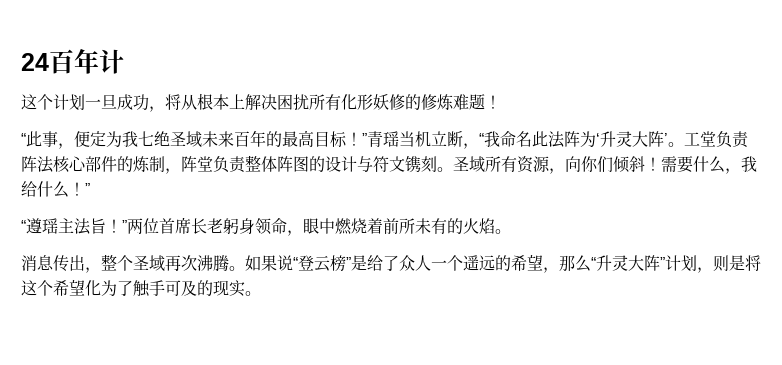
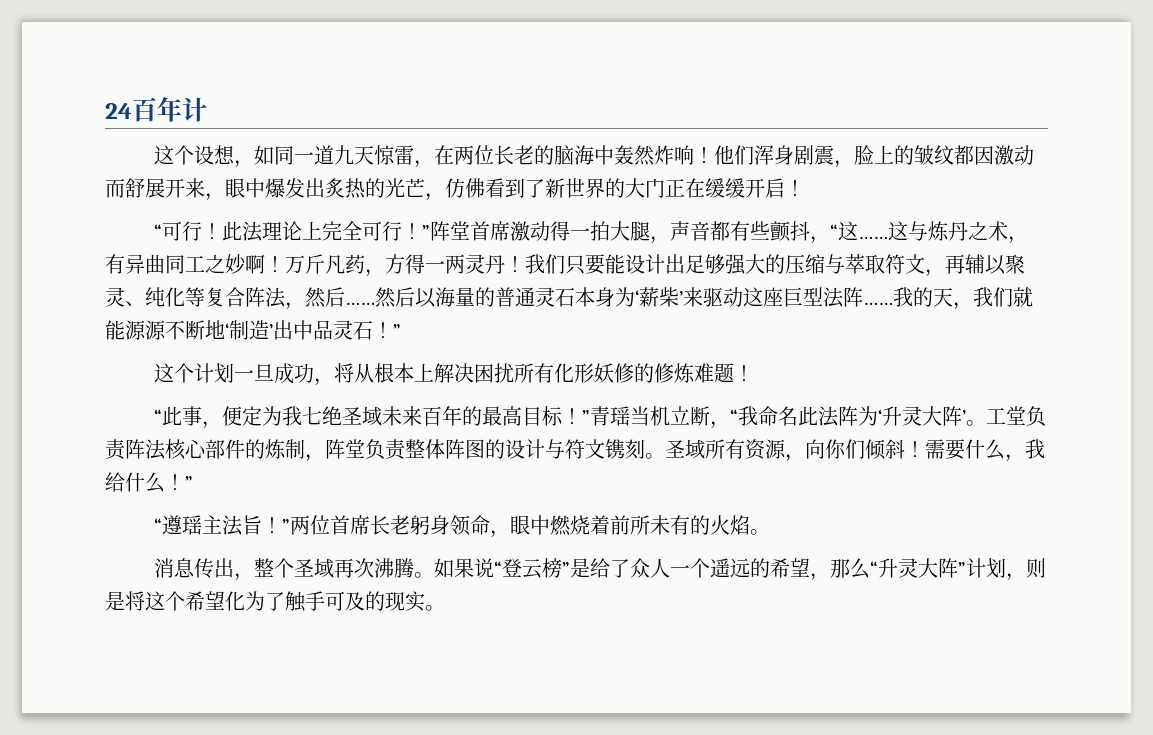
+ 这个设想，如同一道九天惊雷，在两位长老的脑海中轰然炸响！他们浑身剧震，脸上的皱纹都因激动而舒展开来，眼中爆发出炙热的光芒，仿佛看到了新世界的大门正在缓缓开启！
+ “可行！此法理论上完全可行！”阵堂首席激动得一拍大腿，声音都有些颤抖，“这……这与炼丹之术，有异曲同工之妙啊！万斤凡药，方得一两灵丹！我们只要能设计出足够强大的压缩与萃取符文，再辅以聚灵、纯化等复合阵法，然后……然后以海量的普通灵石本身为‘薪柴’来驱动这座巨型法阵……我的天，我们就能源源不断地‘制造’出中品灵石！”

